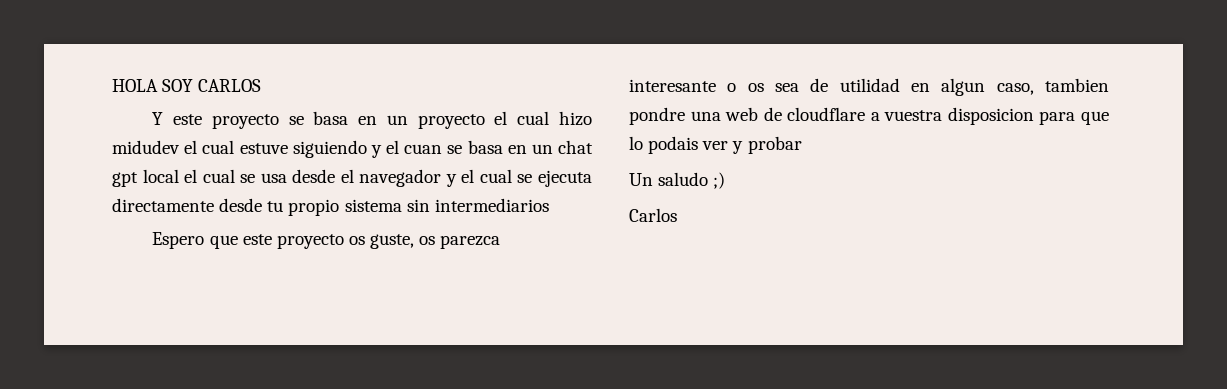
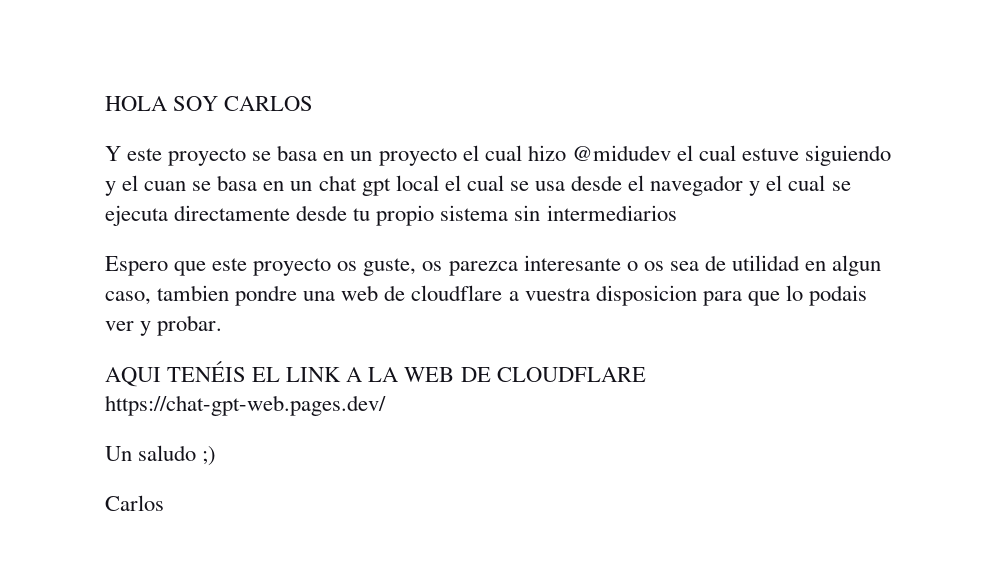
- Y este proyecto se basa en un proyecto el cual hizo midudev el cual estuve siguiendo y el cuan se basa en un chat gpt local el cual se usa desde el navegador y el cual se ejecuta directamente desde tu propio sistema sin intermediarios
+ Y este proyecto se basa en un proyecto el cual hizo @midudev el cual estuve siguiendo y el cuan se basa en un chat gpt local el cual se usa desde el navegador y el cual se ejecuta directamente desde tu propio sistema sin intermediarios
- Espero que este proyecto os guste, os parezca interesante o os sea de utilidad en algun caso, tambien pondre una web de cloudflare a vuestra disposicion para que lo podais ver y probar
+ Espero que este proyecto os guste, os parezca interesante o os sea de utilidad en algun caso, tambien pondre una web de cloudflare a vuestra disposicion para que lo podais ver y probar.
+ AQUI TENÉIS EL LINK A LA WEB DE CLOUDFLARE https://chat-gpt-web.pages.dev/

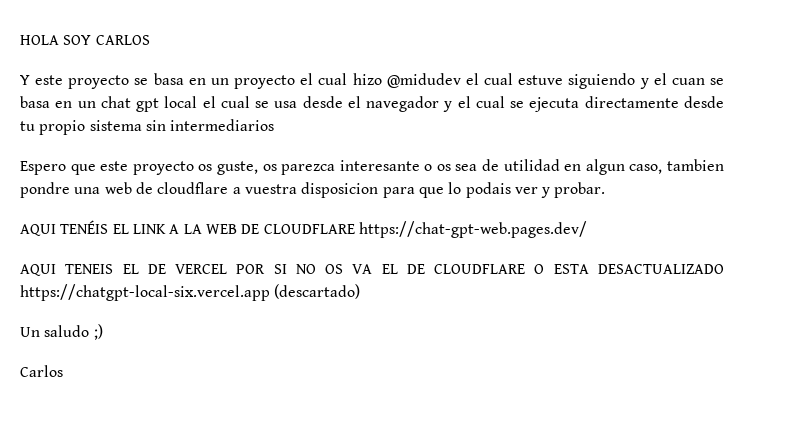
+ AQUI TENEIS EL DE VERCEL POR SI NO OS VA EL DE CLOUDFLARE O ESTA DESACTUALIZADO https://chatgpt-local-six.vercel.app (descartado)

